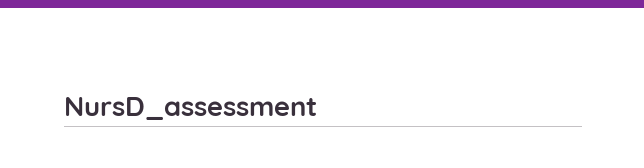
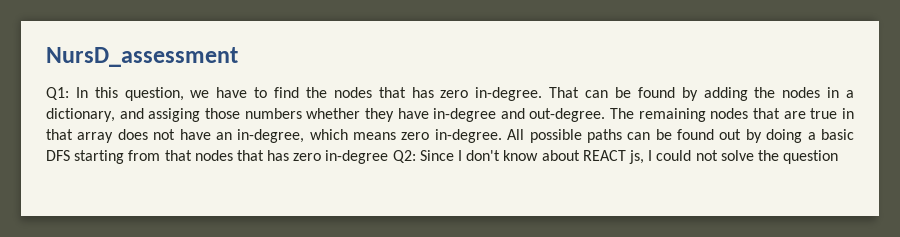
+ Q1: In this question, we have to find the nodes that has zero in-degree. That can be found by adding the nodes in a dictionary, and assiging those numbers whether they have in-degree and out-degree. The remaining nodes that are true in that array does not have an in-degree, which means zero in-degree. All possible paths can be found out by doing a basic DFS starting from that nodes that has zero in-degree Q2: Since I don't know about REACT js, I could not solve the question

